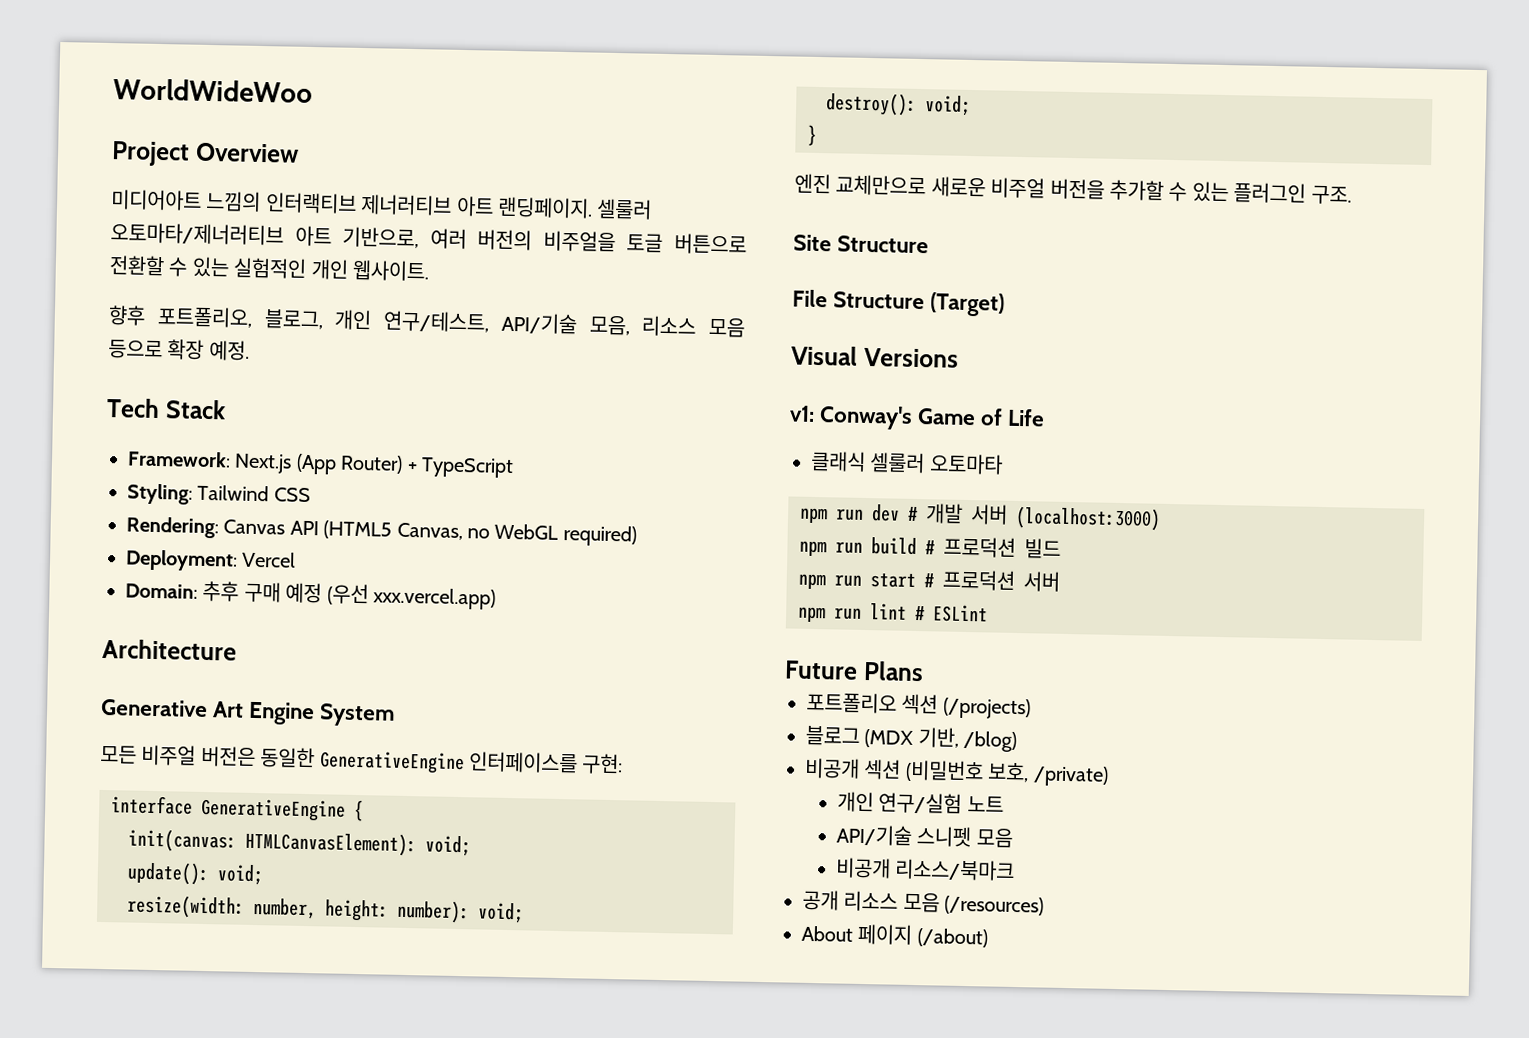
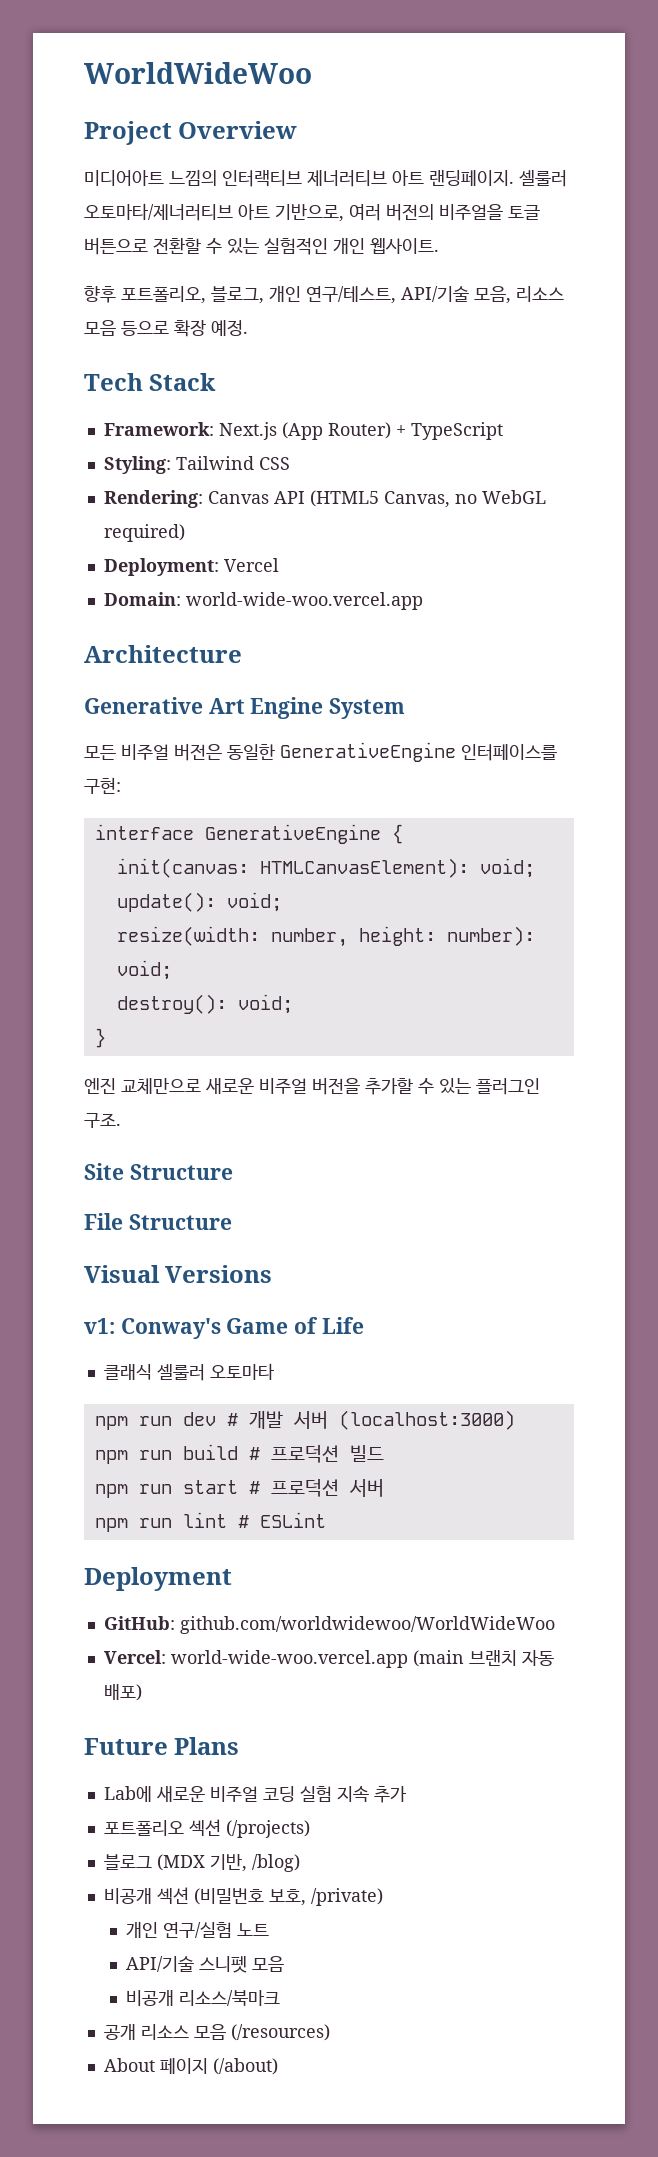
- Domain: 추후 구매 예정 (우선 xxx.vercel.app)
+ Domain: world-wide-woo.vercel.app
- File Structure (Target)
+ File Structure
+ Deployment
+ GitHub: github.com/worldwidewoo/WorldWideWoo
+ Vercel: world-wide-woo.vercel.app (main 브랜치 자동 배포)
  Future Plans
+ Lab에 새로운 비주얼 코딩 실험 지속 추가

